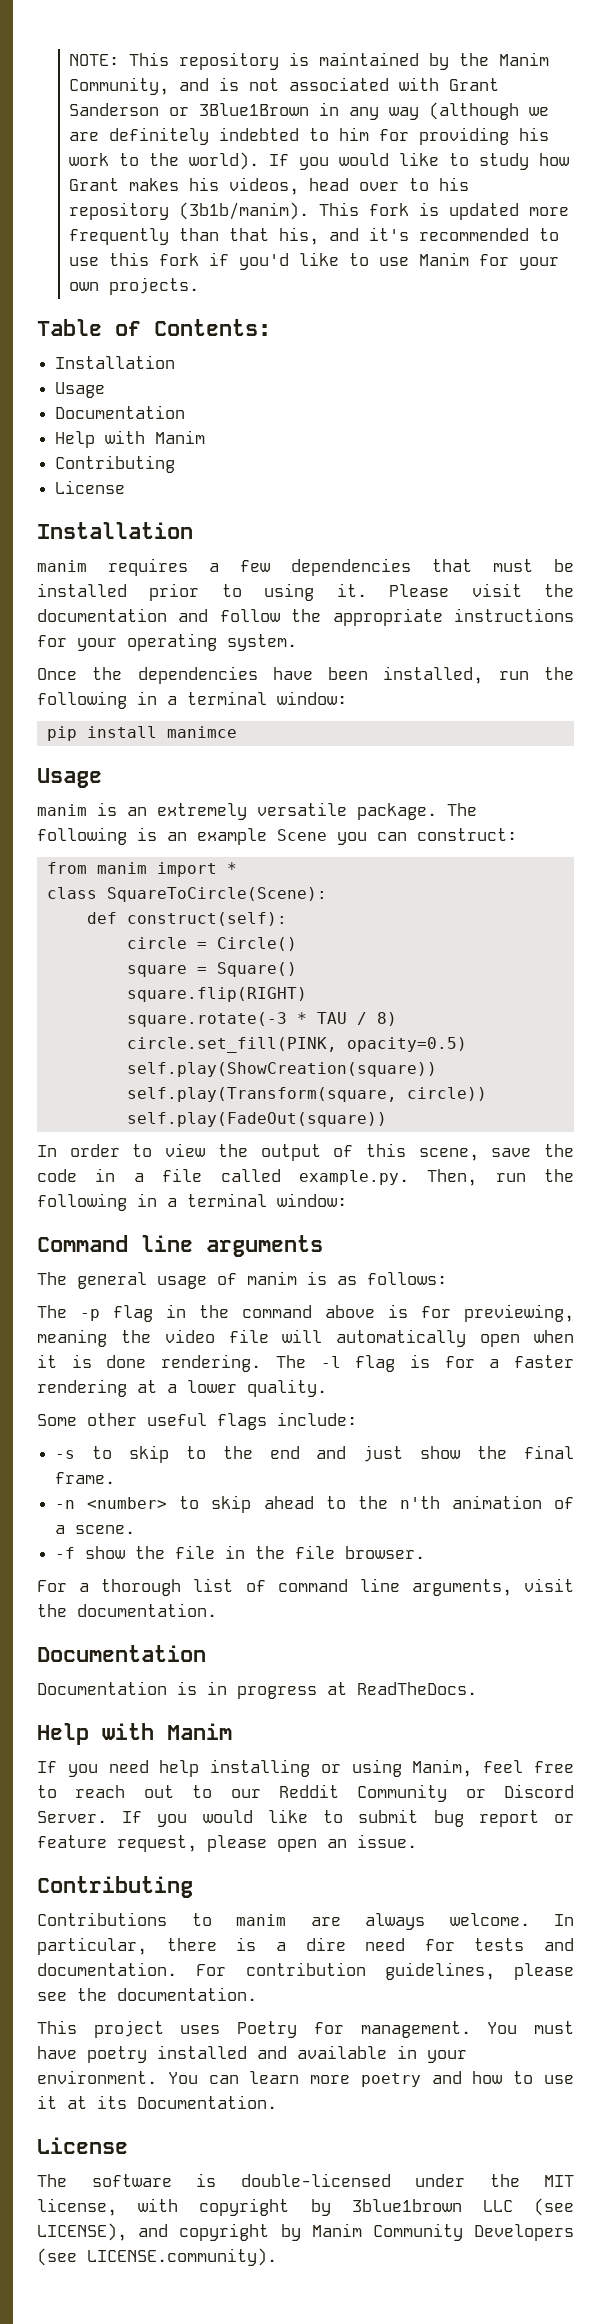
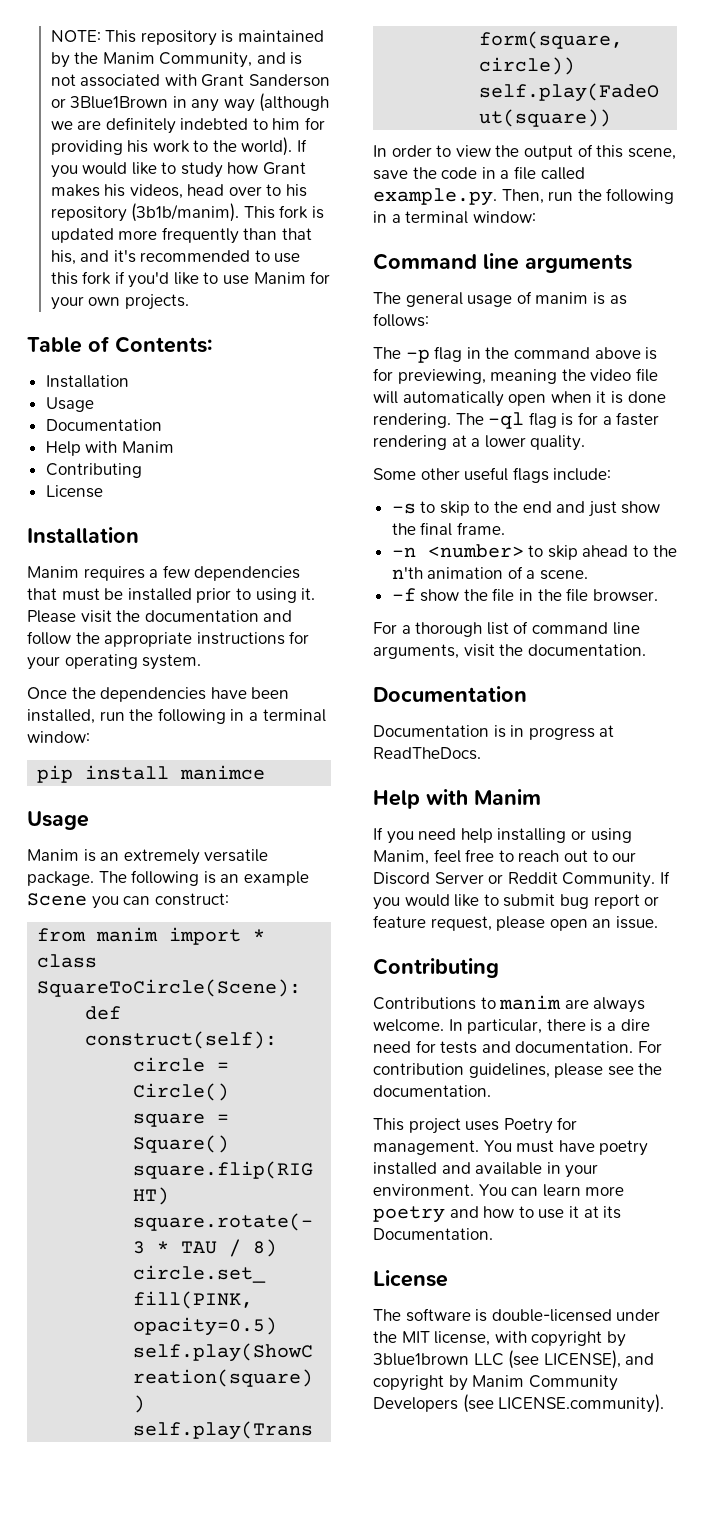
- manim requires a few dependencies that must be installed prior to using it.
+ Manim requires a few dependencies that must be installed prior to using it.
- manim is an extremely versatile package.
+ Manim is an extremely versatile package.
- The -l flag is for a faster rendering at a lower quality.
+ The -ql flag is for a faster rendering at a lower quality.
- If you need help installing or using Manim, feel free to reach out to our Reddit Community or Discord Server.
+ If you need help installing or using Manim, feel free to reach out to our Discord Server or Reddit Community.

